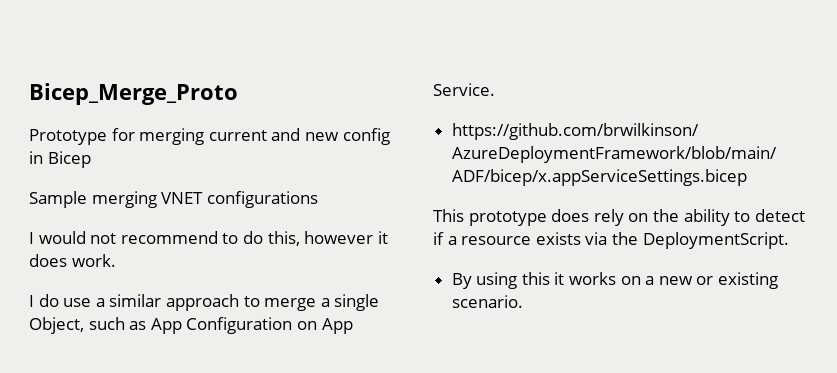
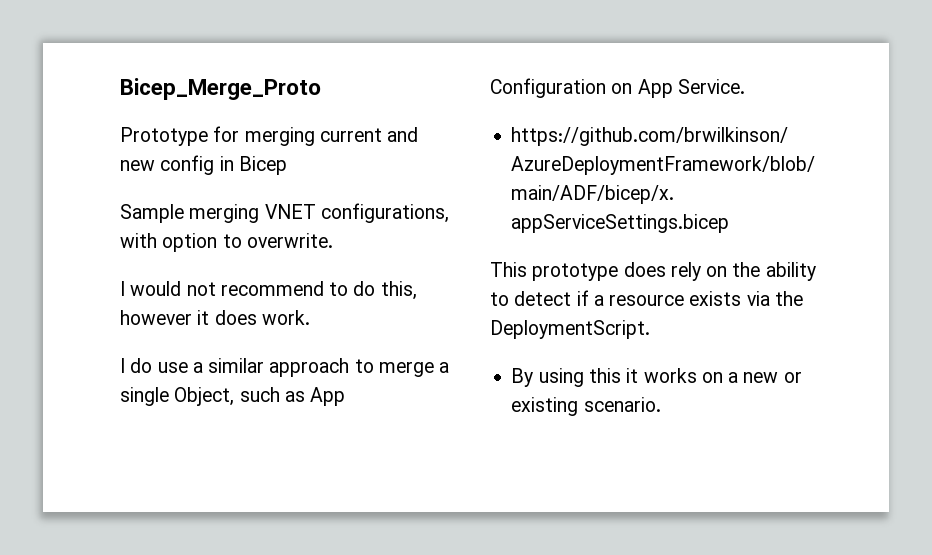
- Sample merging VNET configurations
+ Sample merging VNET configurations, with option to overwrite.

